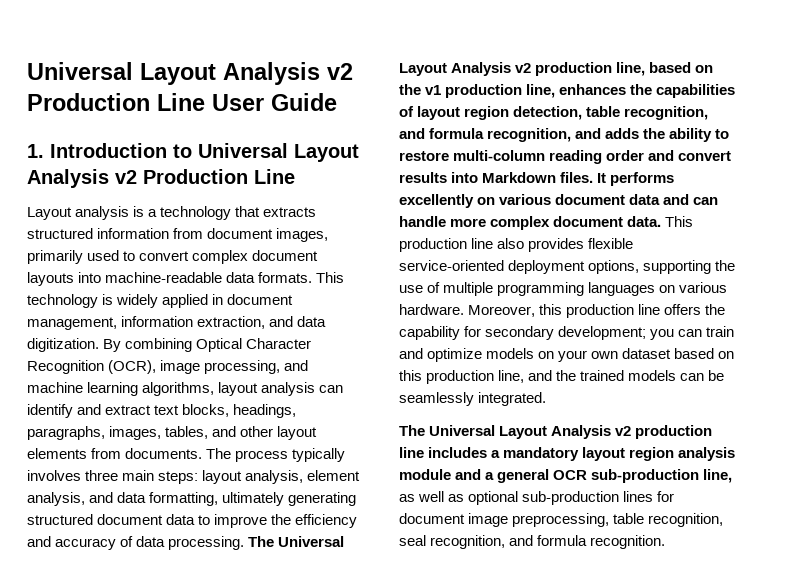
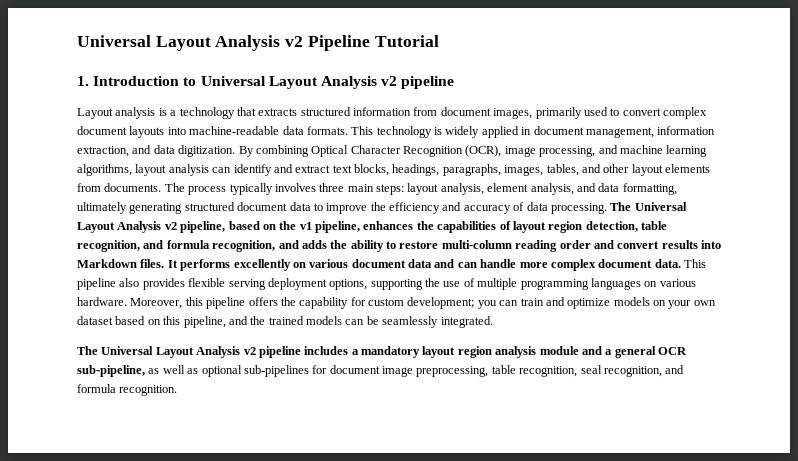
- Universal Layout Analysis v2 Production Line User Guide
+ Universal Layout Analysis v2 Pipeline Tutorial
- 1. Introduction to Universal Layout Analysis v2 Production Line
+ 1. Introduction to Universal Layout Analysis v2 pipeline
- The Universal Layout Analysis v2 production line, based on the v1 production line, enhances the capabilities of layout region detection, table recognition, and formula recognition, and adds the ability to restore multi-column reading order and convert results into Markdown files.
+ The Universal Layout Analysis v2 pipeline, based on the v1 pipeline, enhances the capabilities of layout region detection, table recognition, and formula recognition, and adds the ability to restore multi-column reading order and convert results into Markdown files.
- This production line also provides flexible service-oriented deployment options, supporting the use of multiple programming languages on various hardware.
+ This pipeline also provides flexible serving deployment options, supporting the use of multiple programming languages on various hardware.
- Moreover, this production line offers the capability for secondary development; you can train and optimize models on your own dataset based on this production line, and the trained models can be seamlessly integrated.
+ Moreover, this pipeline offers the capability for custom development; you can train and optimize models on your own dataset based on this pipeline, and the trained models can be seamlessly integrated.
- The Universal Layout Analysis v2 production line includes a mandatory layout region analysis module and a general OCR sub-production line, as well as optional sub-production lines for document image preprocessing, table recognition, seal recognition, and formula recognition.
+ The Universal Layout Analysis v2 pipeline includes a mandatory layout region analysis module and a general OCR sub-pipeline, as well as optional sub-pipelines for document image preprocessing, table recognition, seal recognition, and formula recognition.

